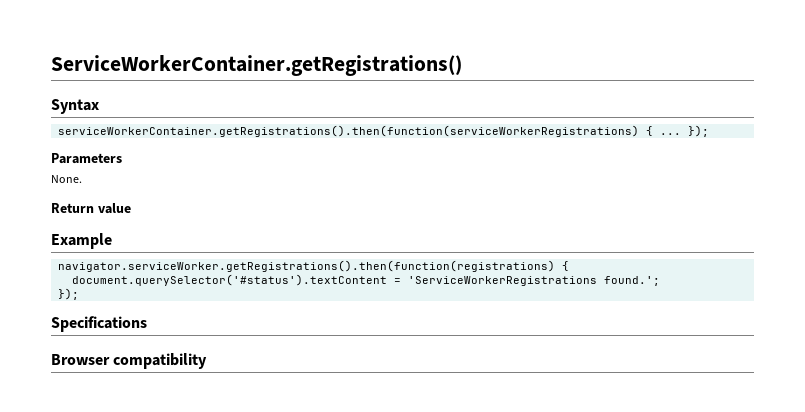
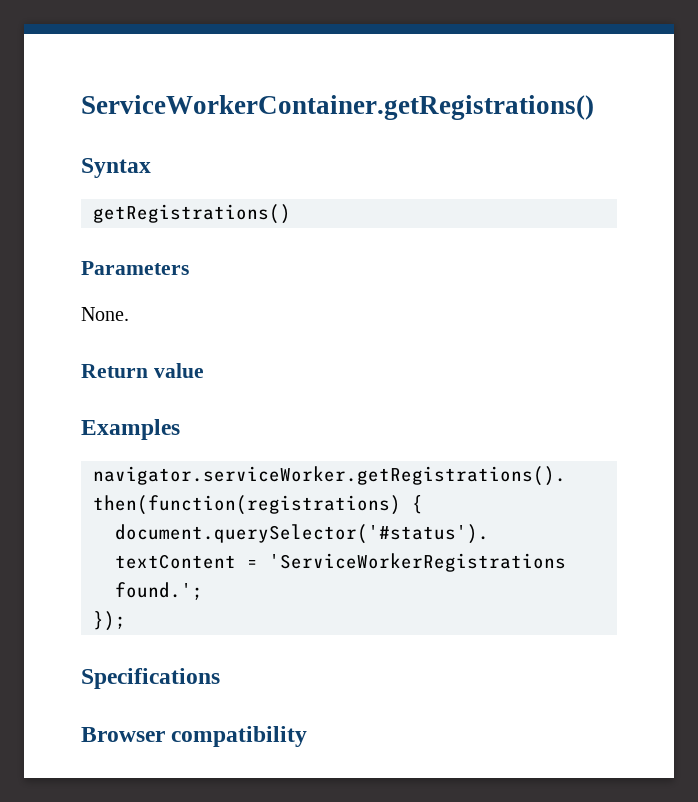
- serviceWorkerContainer.getRegistrations().then(function(serviceWorkerRegistrations) { ... });
+ getRegistrations()
- Example
+ Examples

